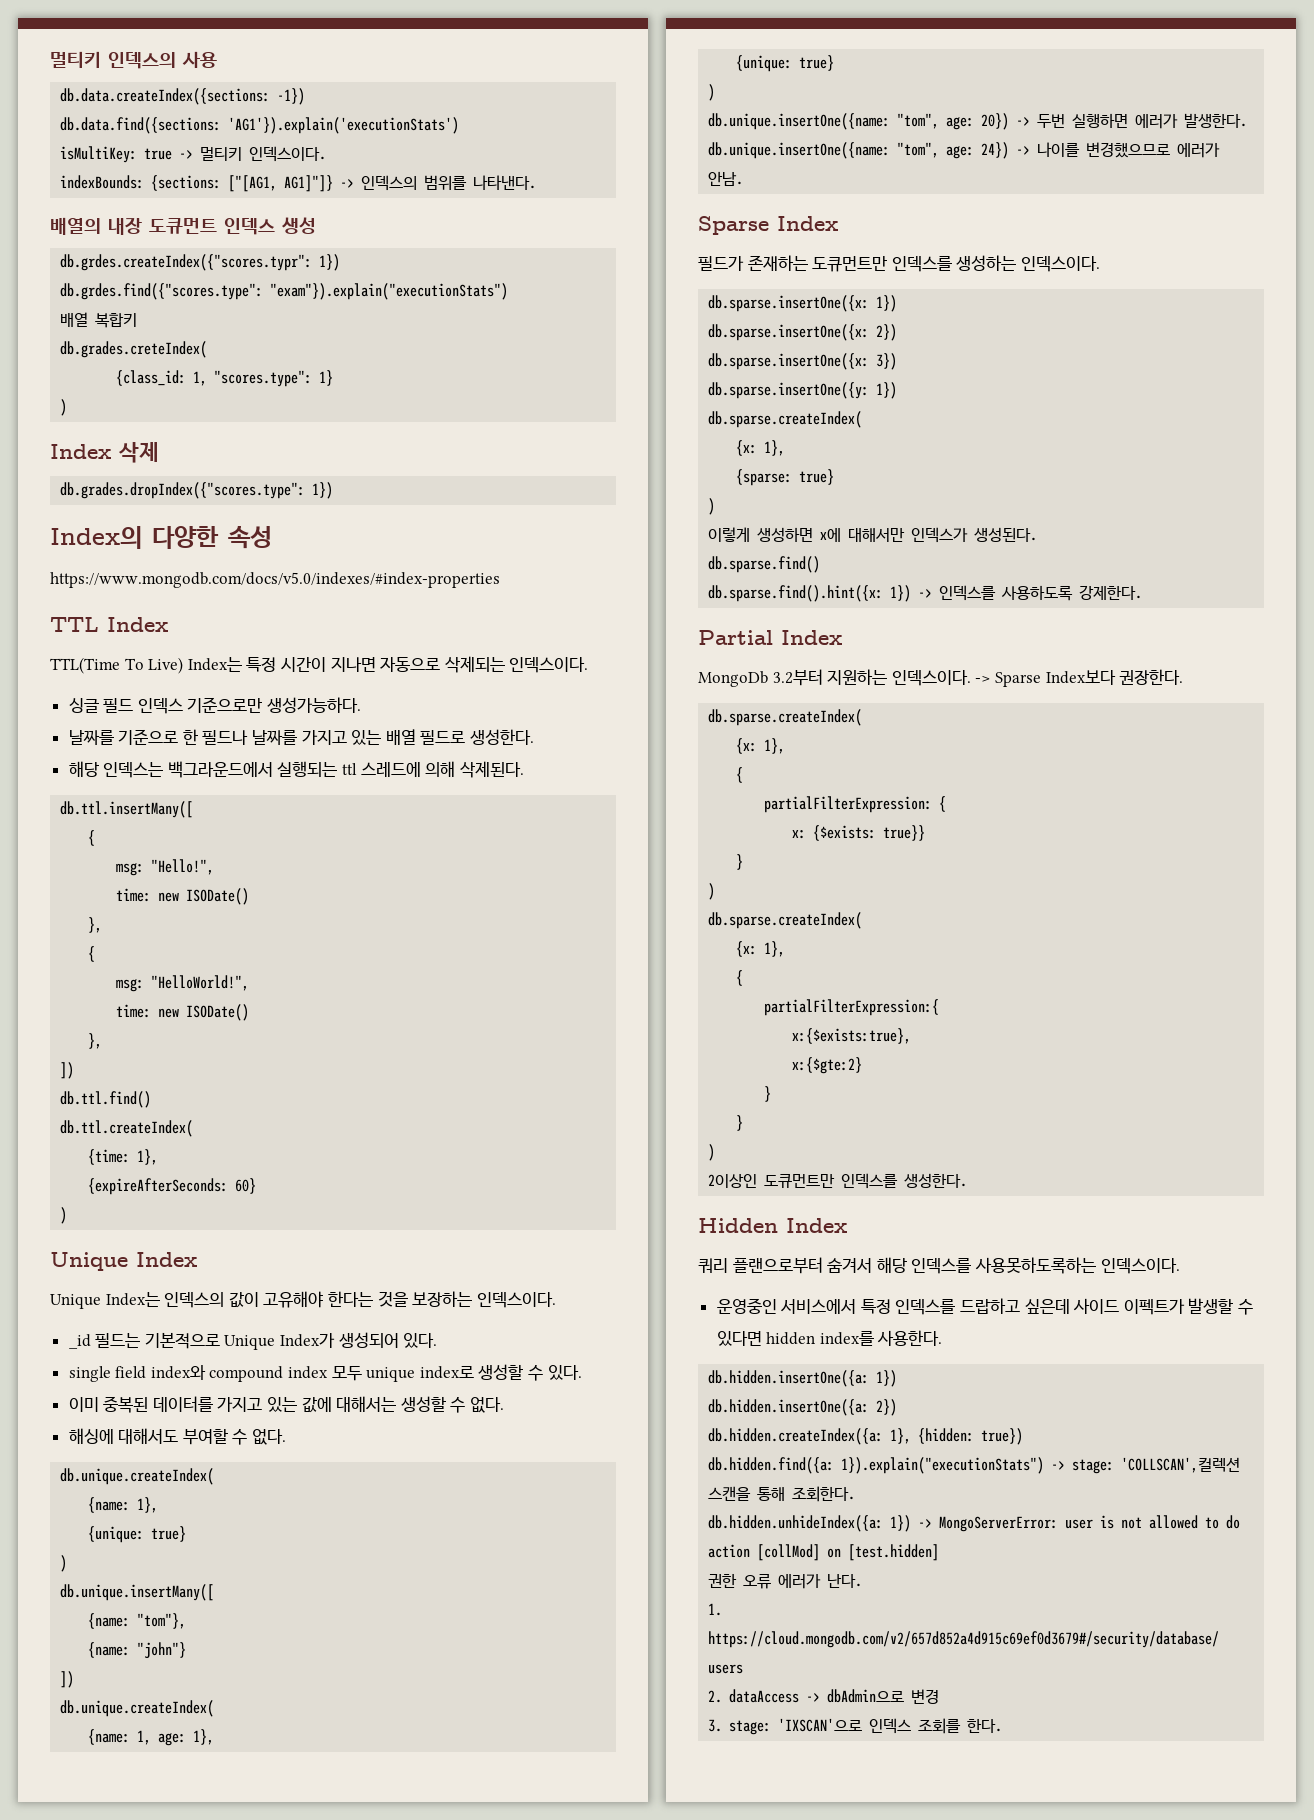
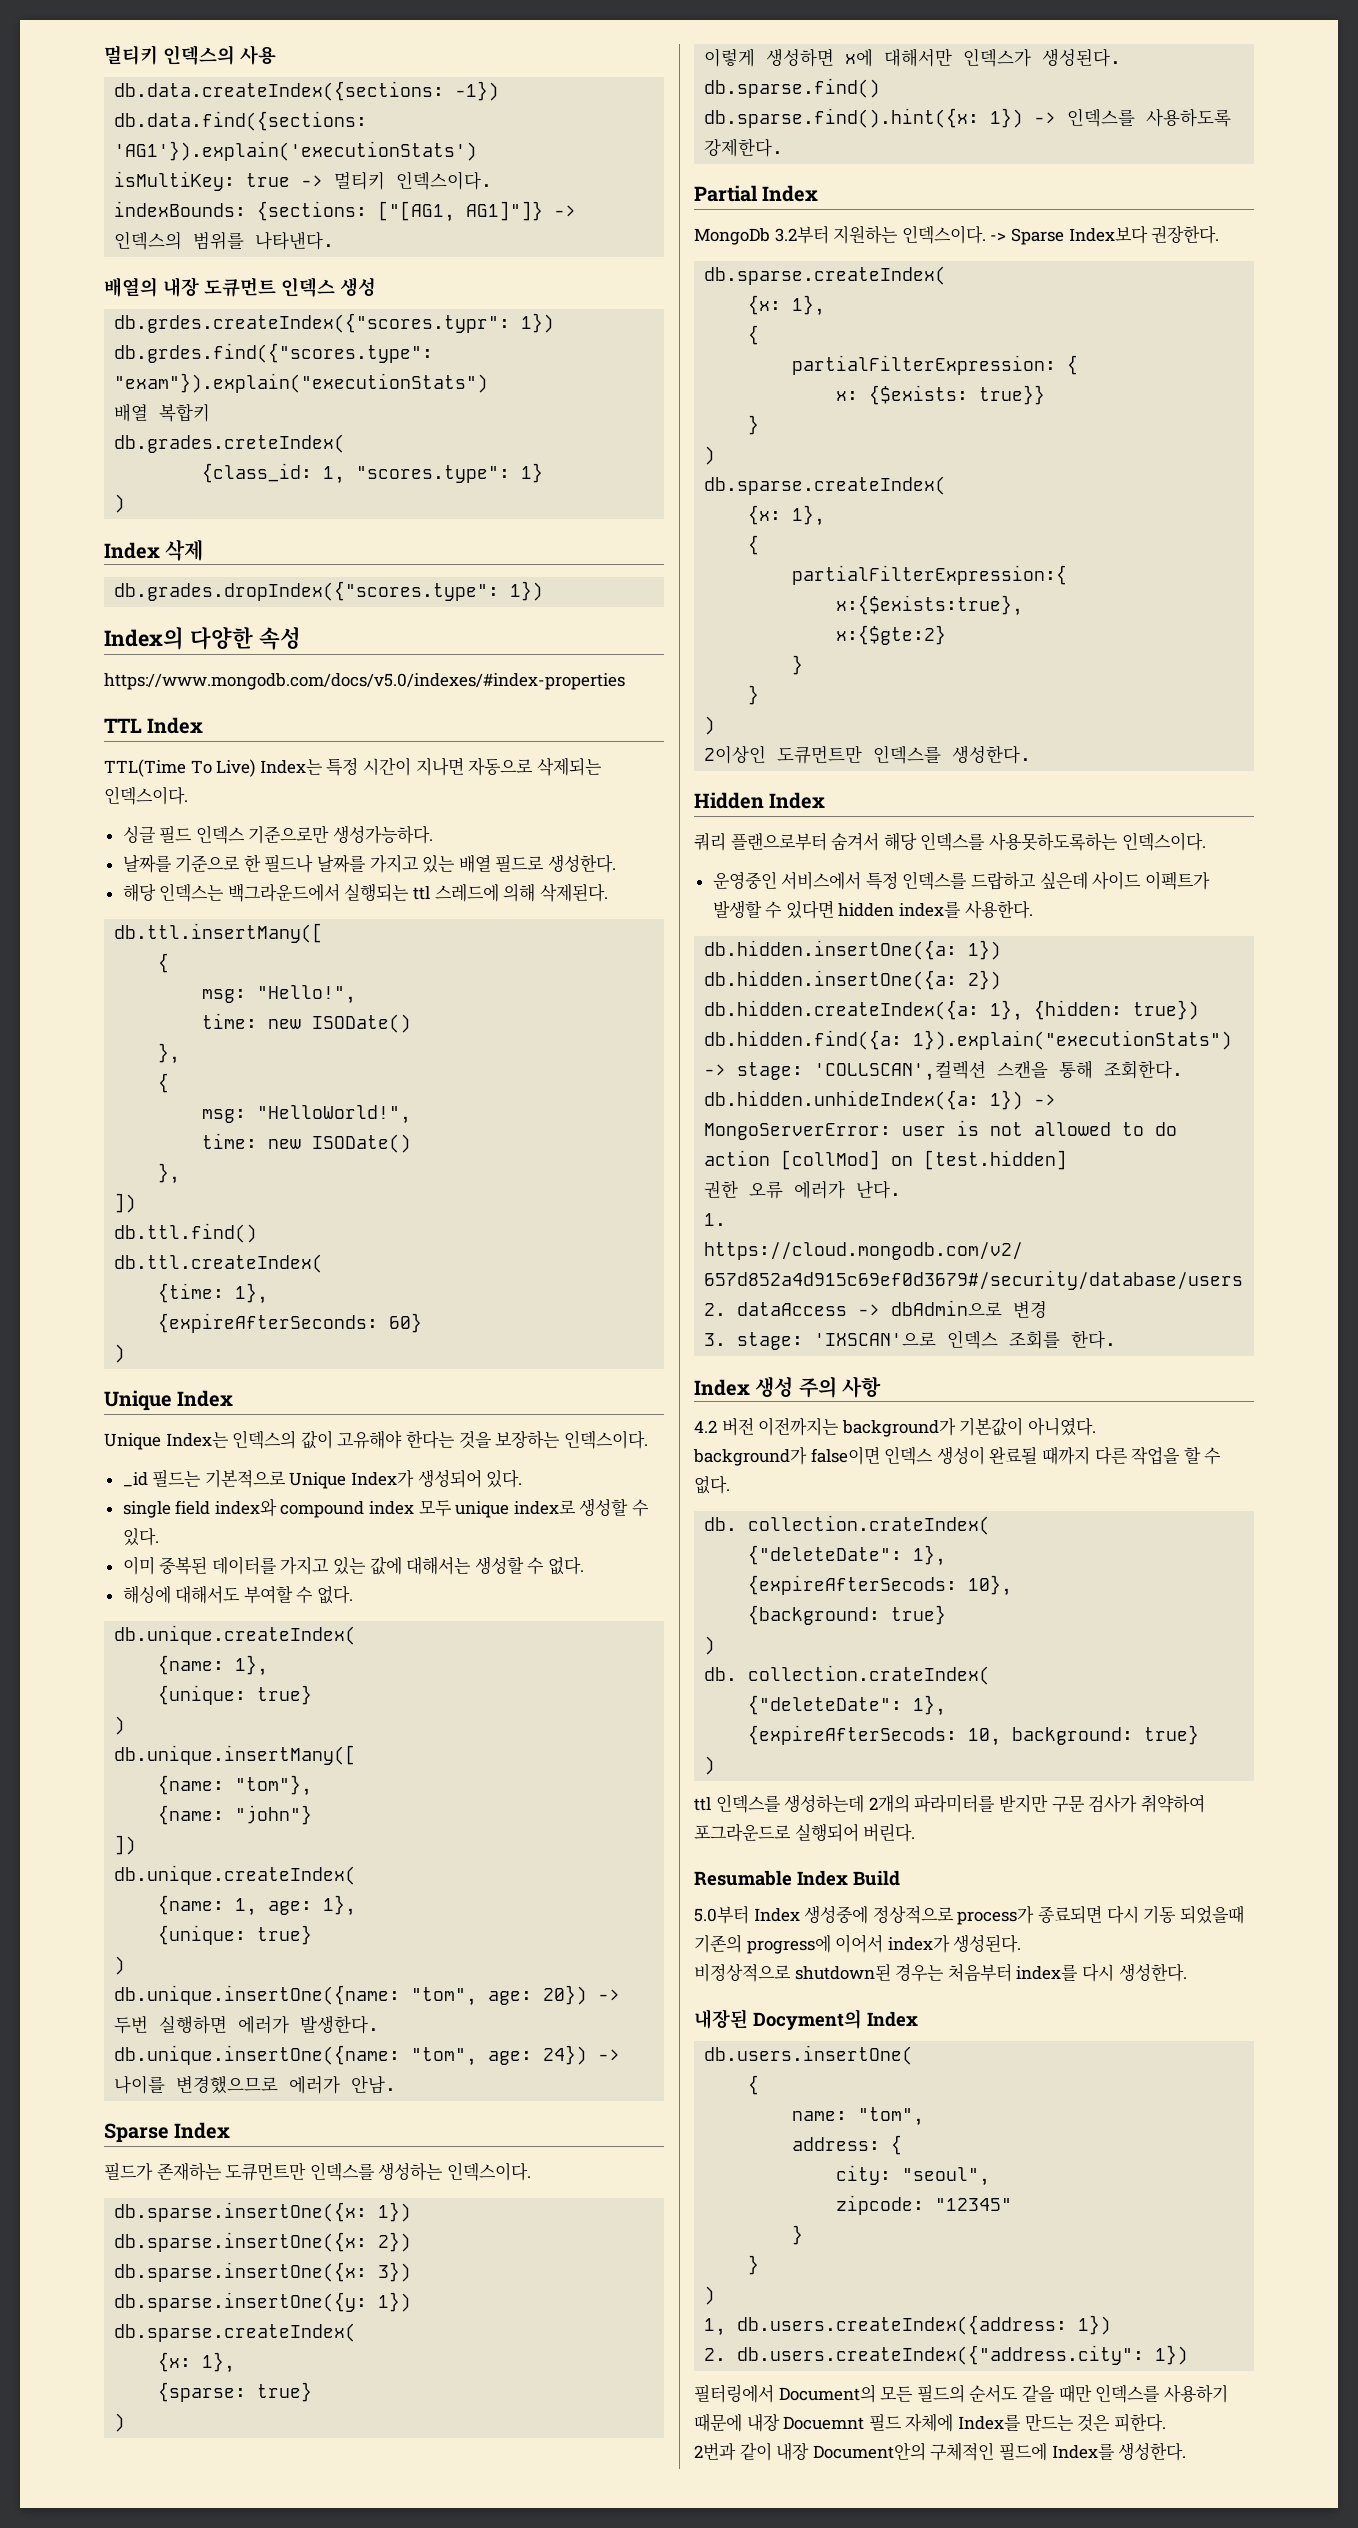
+ Index 생성 주의 사항
+ 4.2 버전 이전까지는 background가 기본값이 아니였다.
+ background가 false이면 인덱스 생성이 완료될 때까지 다른 작업을 할 수 없다.
+ db. collection.crateIndex(
+ {"deleteDate": 1},
+ {expireAfterSecods: 10},
+ {background: true}
+ )
+ db. collection.crateIndex(
+ {"deleteDate": 1},
+ {expireAfterSecods: 10, background: true}
+ )
+ ttl 인덱스를 생성하는데 2개의 파라미터를 받지만 구문 검사가 취약하여 포그라운드로 실행되어 버린다.
+ Resumable Index Build
+ 5.0부터 Index 생성중에 정상적으로 process가 종료되면 다시 기동 되었을때 기존의 progress에 이어서 index가 생성된다.
+ 비정상적으로 shutdown된 경우는 처음부터 index를 다시 생성한다.
+ 내장된 Docyment의 Index
+ db.users.insertOne(
+ {
+ name: "tom",
+ address: {
+ city: "seoul",
+ zipcode: "12345"
+ }
+ }
+ )
+ 1, db.users.createIndex({address: 1})
+ 2. db.users.createIndex({"address.city": 1})
+ 필터링에서 Document의 모든 필드의 순서도 같을 때만 인덱스를 사용하기 때문에 내장 Docuemnt 필드 자체에 Index를 만드는 것은 피한다.
+ 2번과 같이 내장 Document안의 구체적인 필드에 Index를 생성한다.

